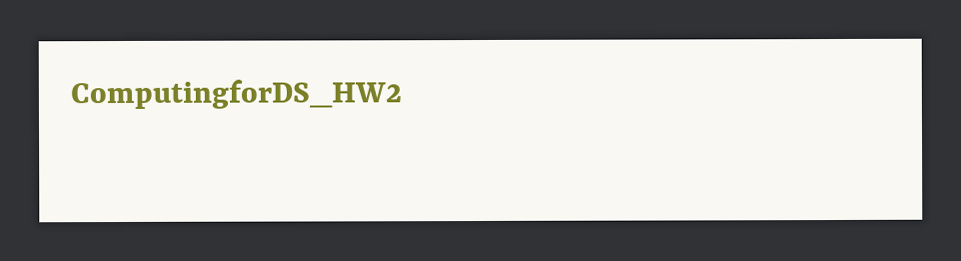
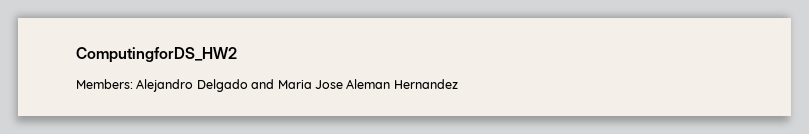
+ Members: Alejandro Delgado and Maria Jose Aleman Hernandez

